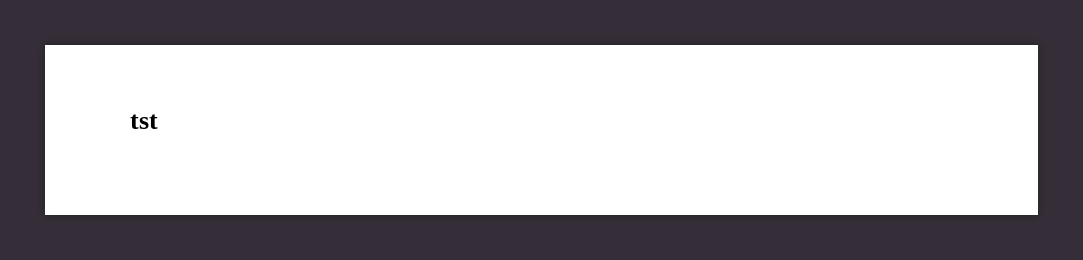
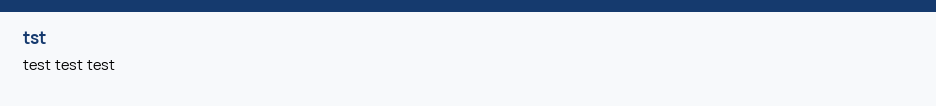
+ test test test

